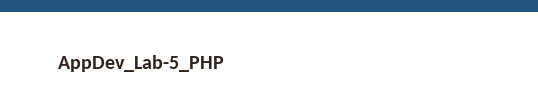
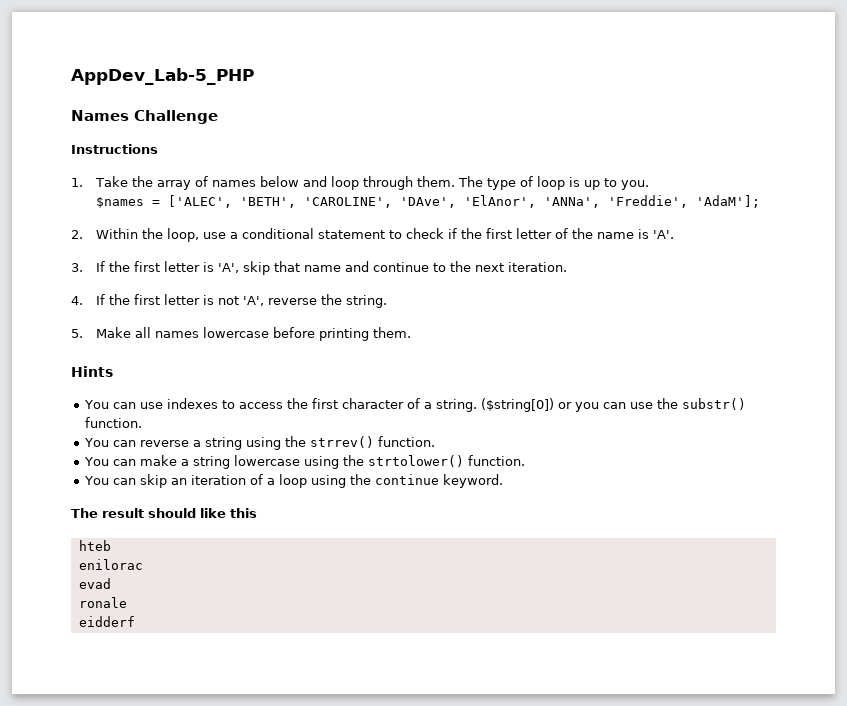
+ Names Challenge
+ Instructions
+ 1. Take the array of names below and loop through them. The type of loop is up to you.
+ $names = ['ALEC', 'BETH', 'CAROLINE', 'DAve', 'ElAnor', 'ANNa', 'Freddie', 'AdaM'];
+ 2. Within the loop, use a conditional statement to check if the first letter of the name is 'A'.
+ 3. If the first letter is 'A', skip that name and continue to the next iteration.
+ 4. If the first letter is not 'A', reverse the string.
+ 5. Make all names lowercase before printing them.
+ Hints
+ You can use indexes to access the first character of a string. ($string[0]) or you can use the substr() function.
+ You can reverse a string using the strrev() function.
+ You can make a string lowercase using the strtolower() function.
+ You can skip an iteration of a loop using the continue keyword.
+ The result should like this
+ hteb
+ enilorac
+ evad
+ ronale
+ eidderf

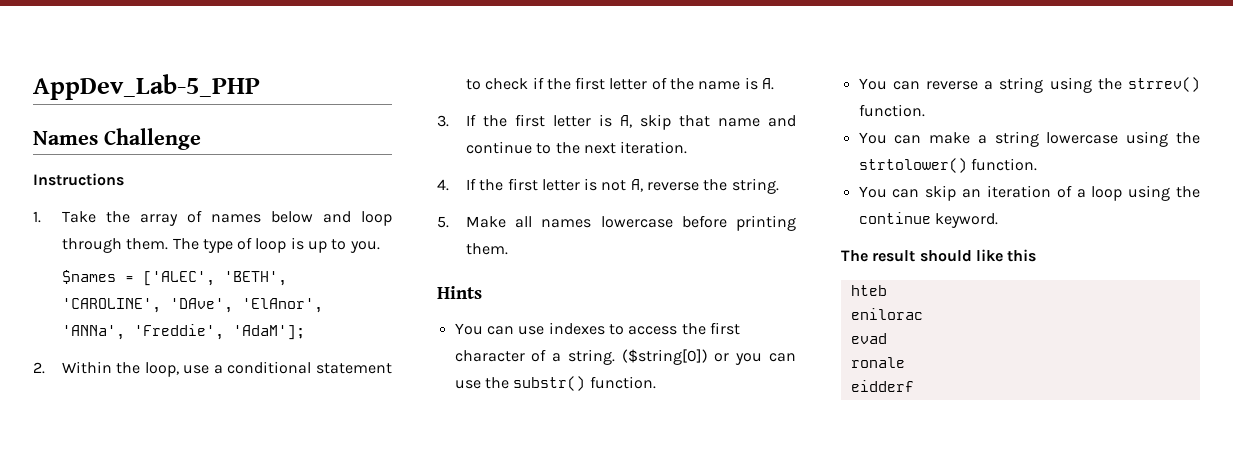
- 2. Within the loop, use a conditional statement to check if the first letter of the name is 'A'.
+ 2. Within the loop, use a conditional statement to check if the first letter of the name is A.
- 3. If the first letter is 'A', skip that name and continue to the next iteration.
+ 3. If the first letter is A, skip that name and continue to the next iteration.
- 4. If the first letter is not 'A', reverse the string.
+ 4. If the first letter is not A, reverse the string.

